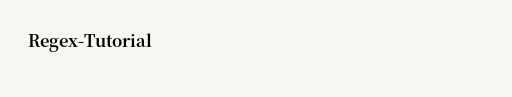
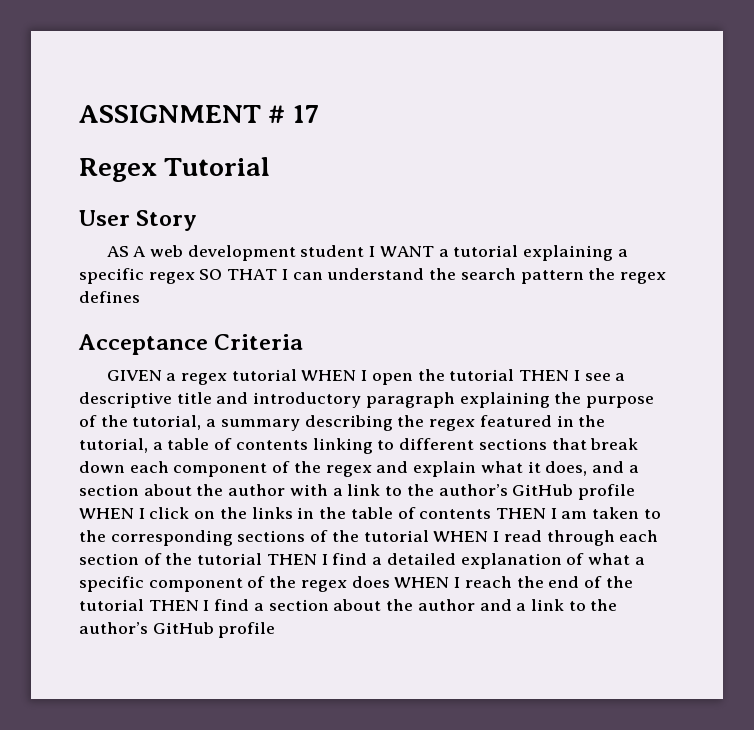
- Regex-Tutorial
+ ASSIGNMENT # 17
+ Regex Tutorial
+ User Story
+ AS A web development student I WANT a tutorial explaining a specific regex SO THAT I can understand the search pattern the regex defines
+ Acceptance Criteria
+ GIVEN a regex tutorial WHEN I open the tutorial THEN I see a descriptive title and introductory paragraph explaining the purpose of the tutorial, a summary describing the regex featured in the tutorial, a table of contents linking to different sections that break down each component of the regex and explain what it does, and a section about the author with a link to the author’s GitHub profile WHEN I click on the links in the table of contents THEN I am taken to the corresponding sections of the tutorial WHEN I read through each section of the tutorial THEN I find a detailed explanation of what a specific component of the regex does WHEN I reach the end of the tutorial THEN I find a section about the author and a link to the author’s GitHub profile

